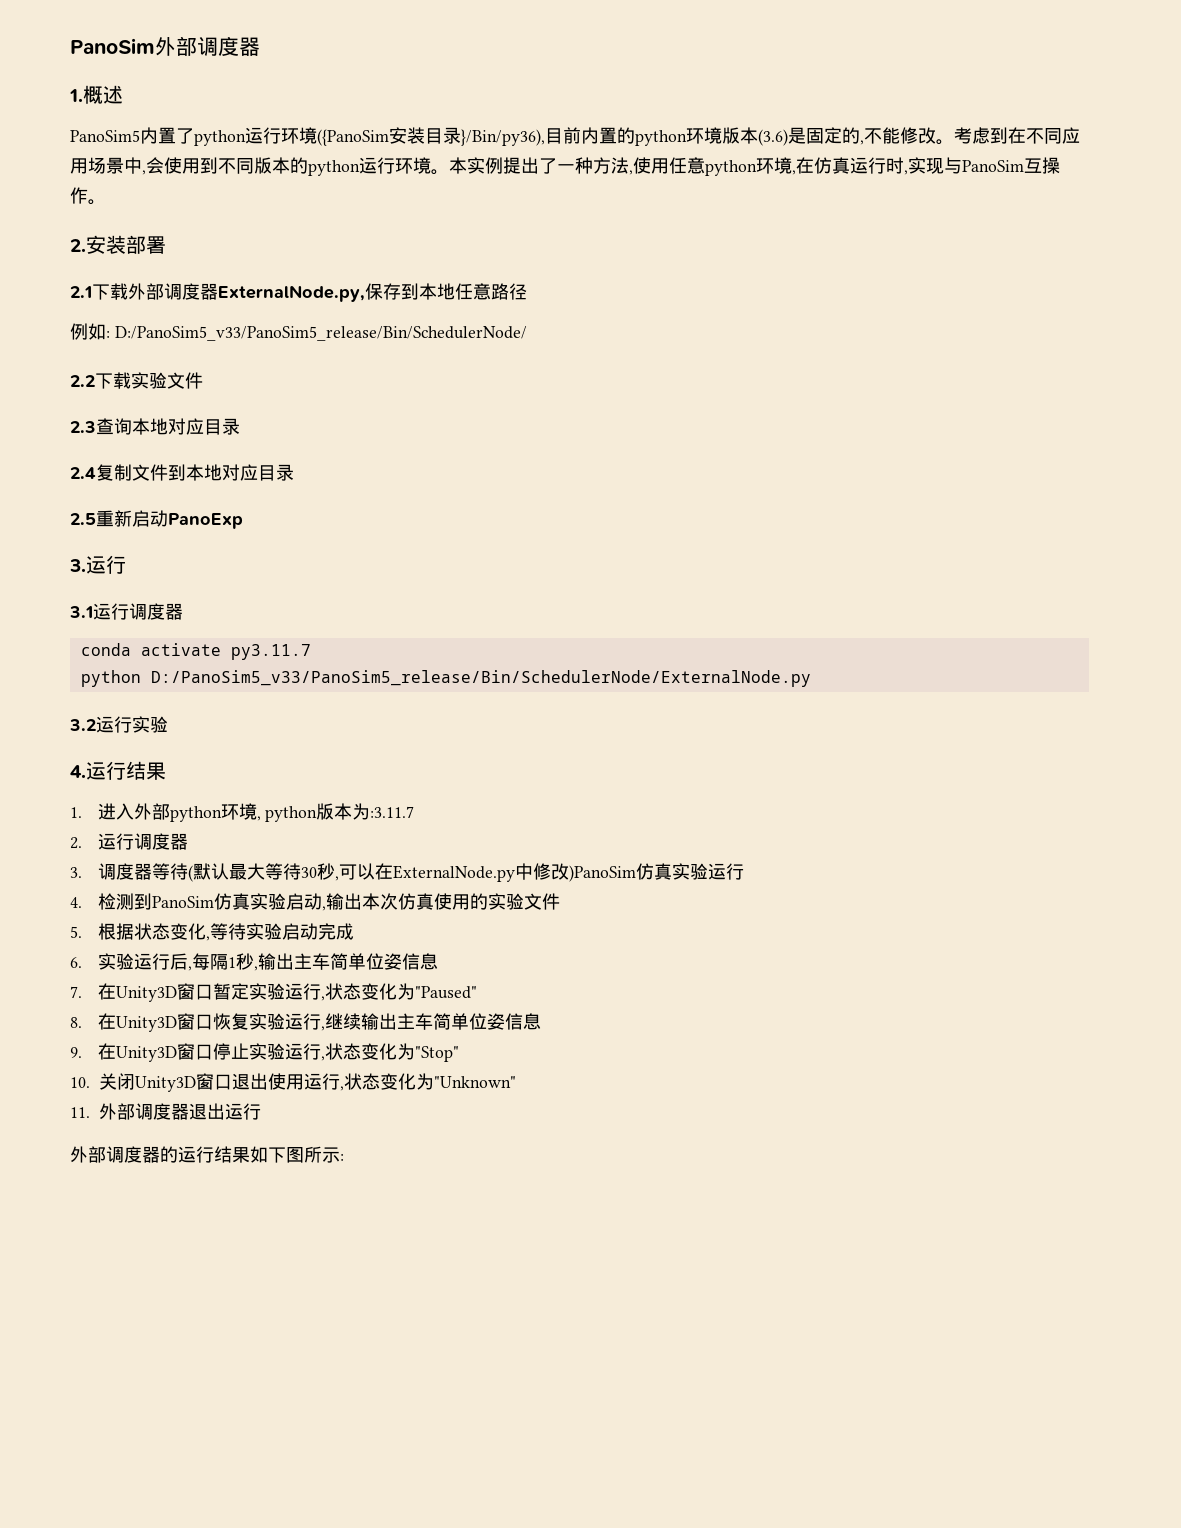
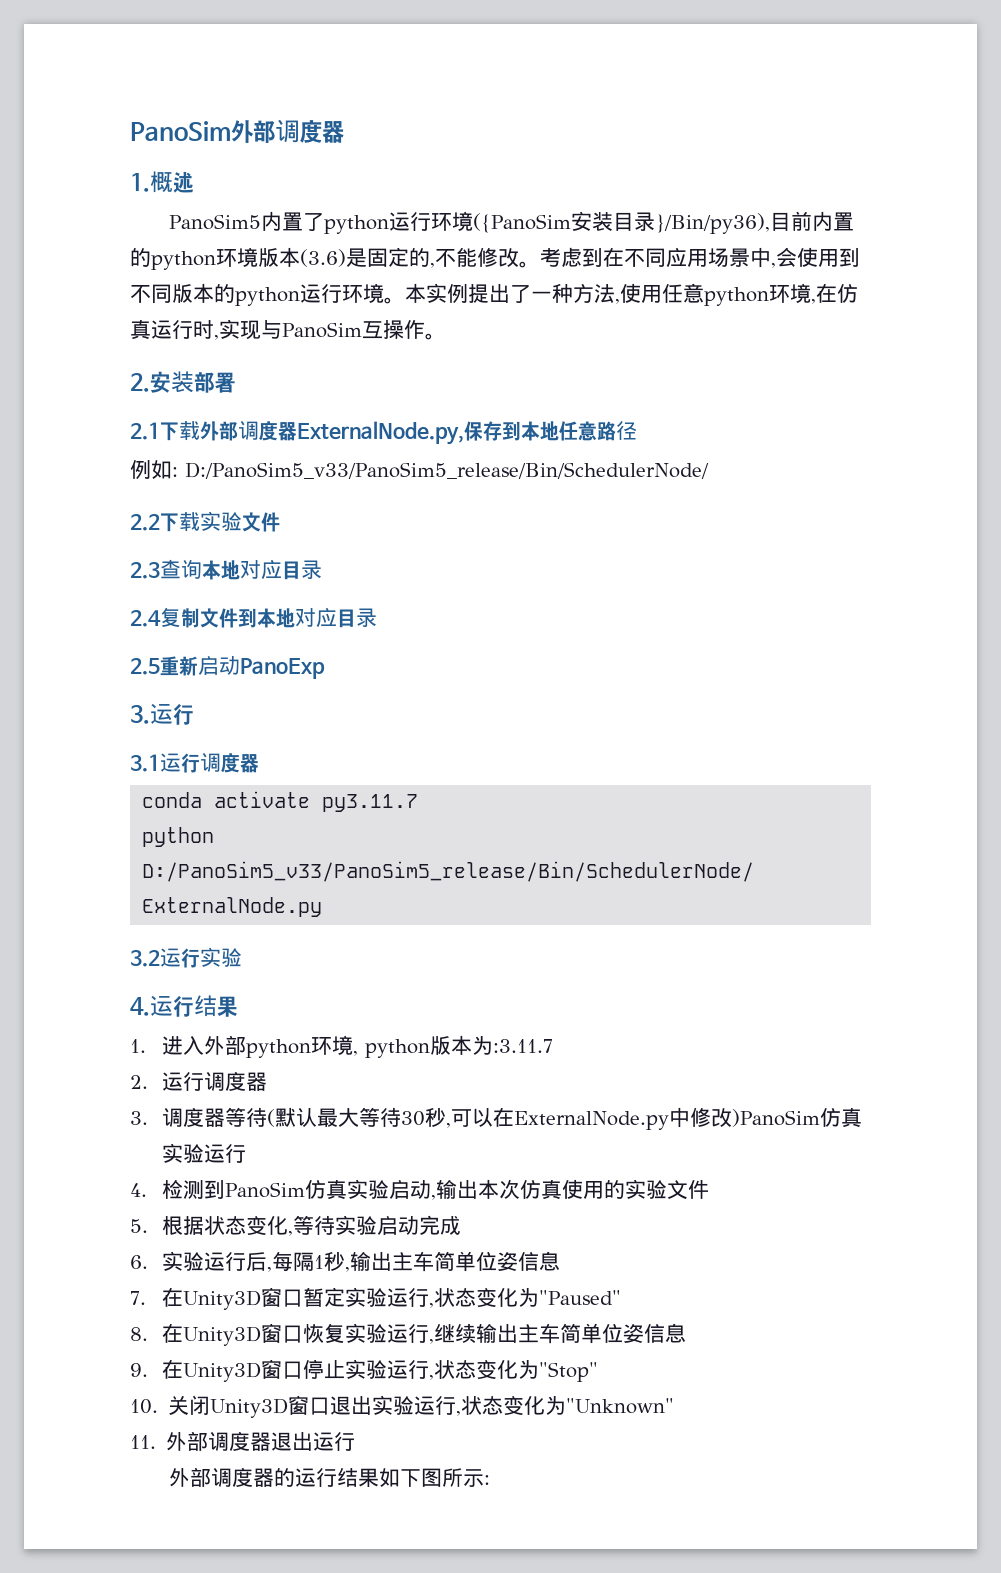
- 10.关闭Unity3D窗口退出使用运行,状态变化为"Unknown"
+ 10.关闭Unity3D窗口退出实验运行,状态变化为"Unknown"

